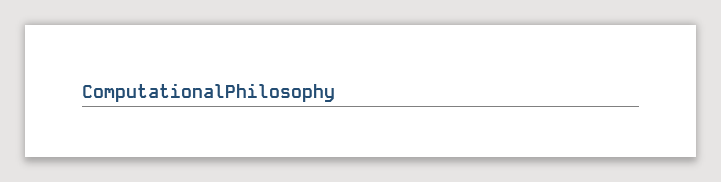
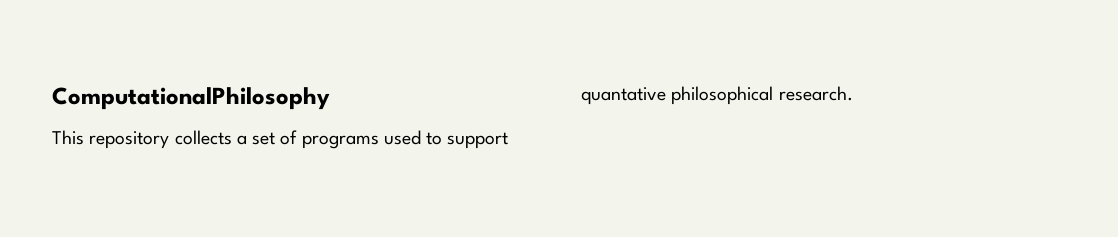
+ This repository collects a set of programs used to support quantative philosophical research.

